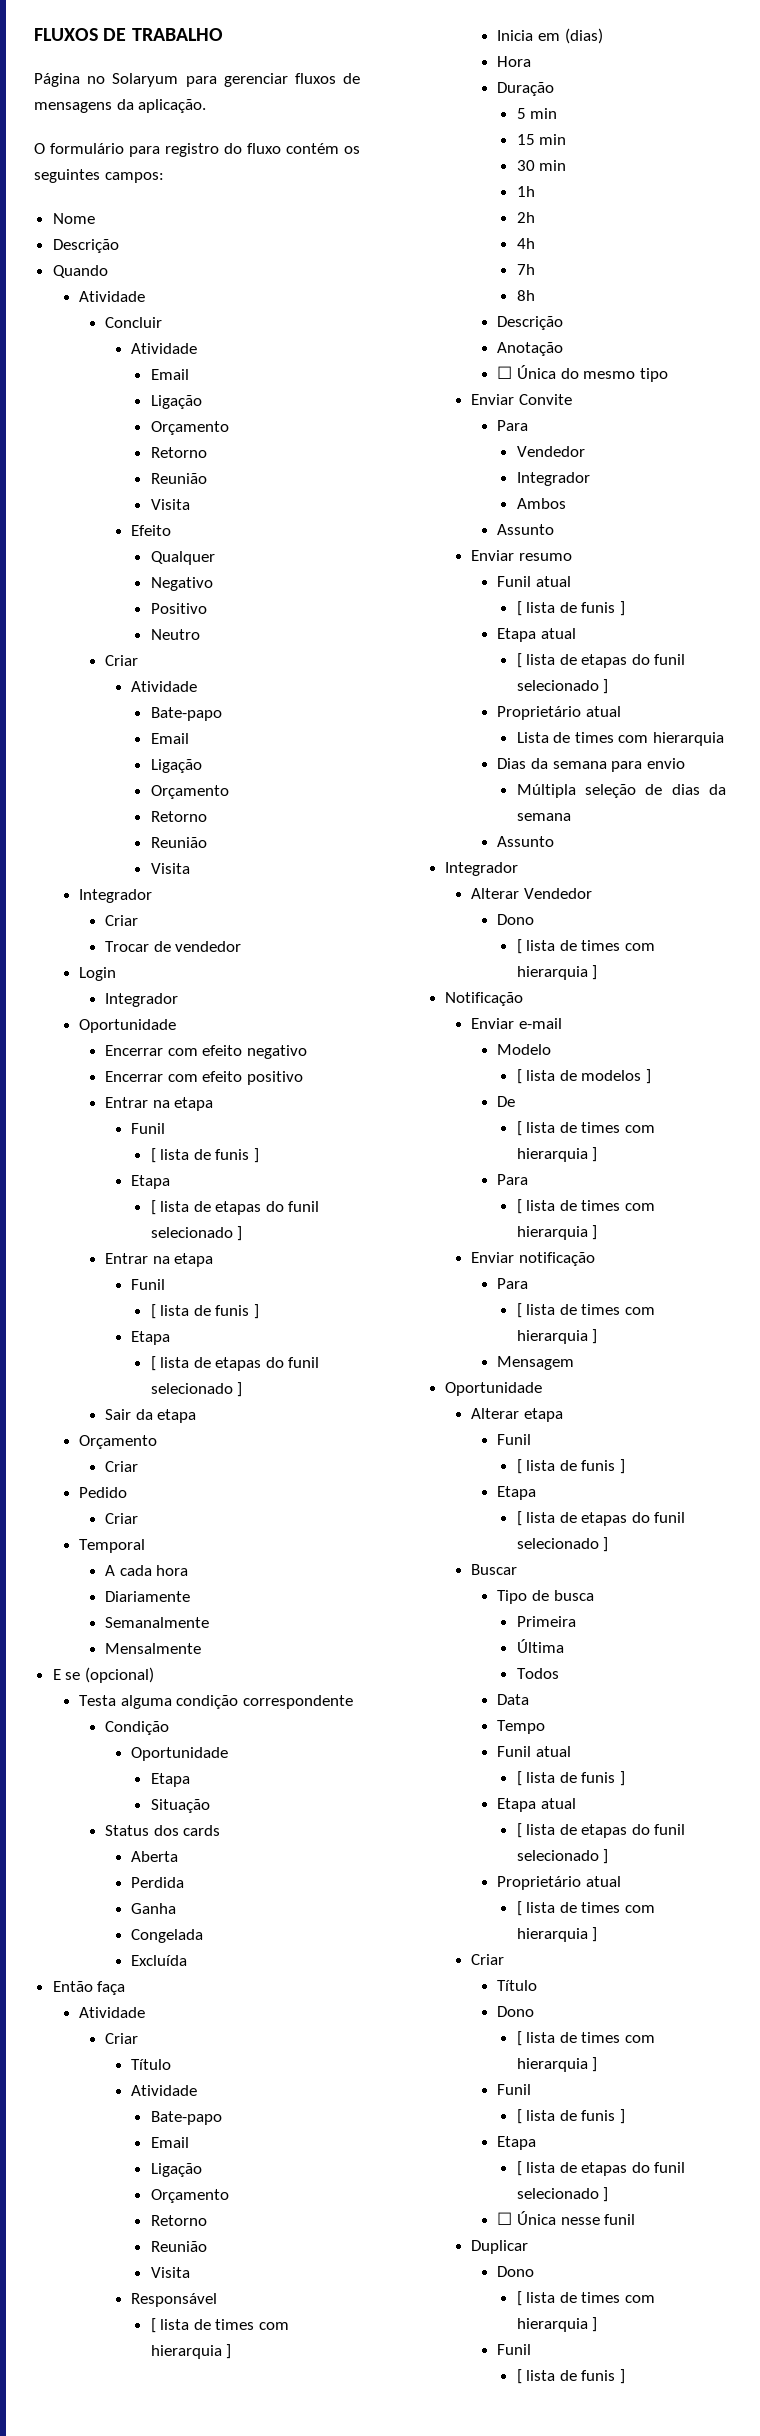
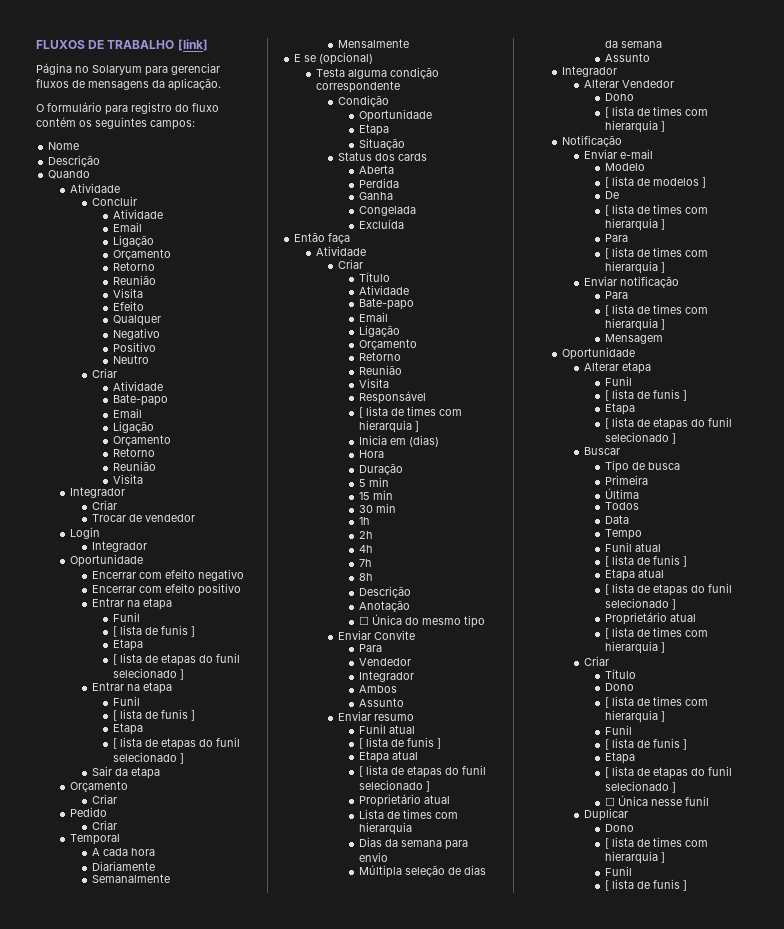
- FLUXOS DE TRABALHO
+ FLUXOS DE TRABALHO [link]

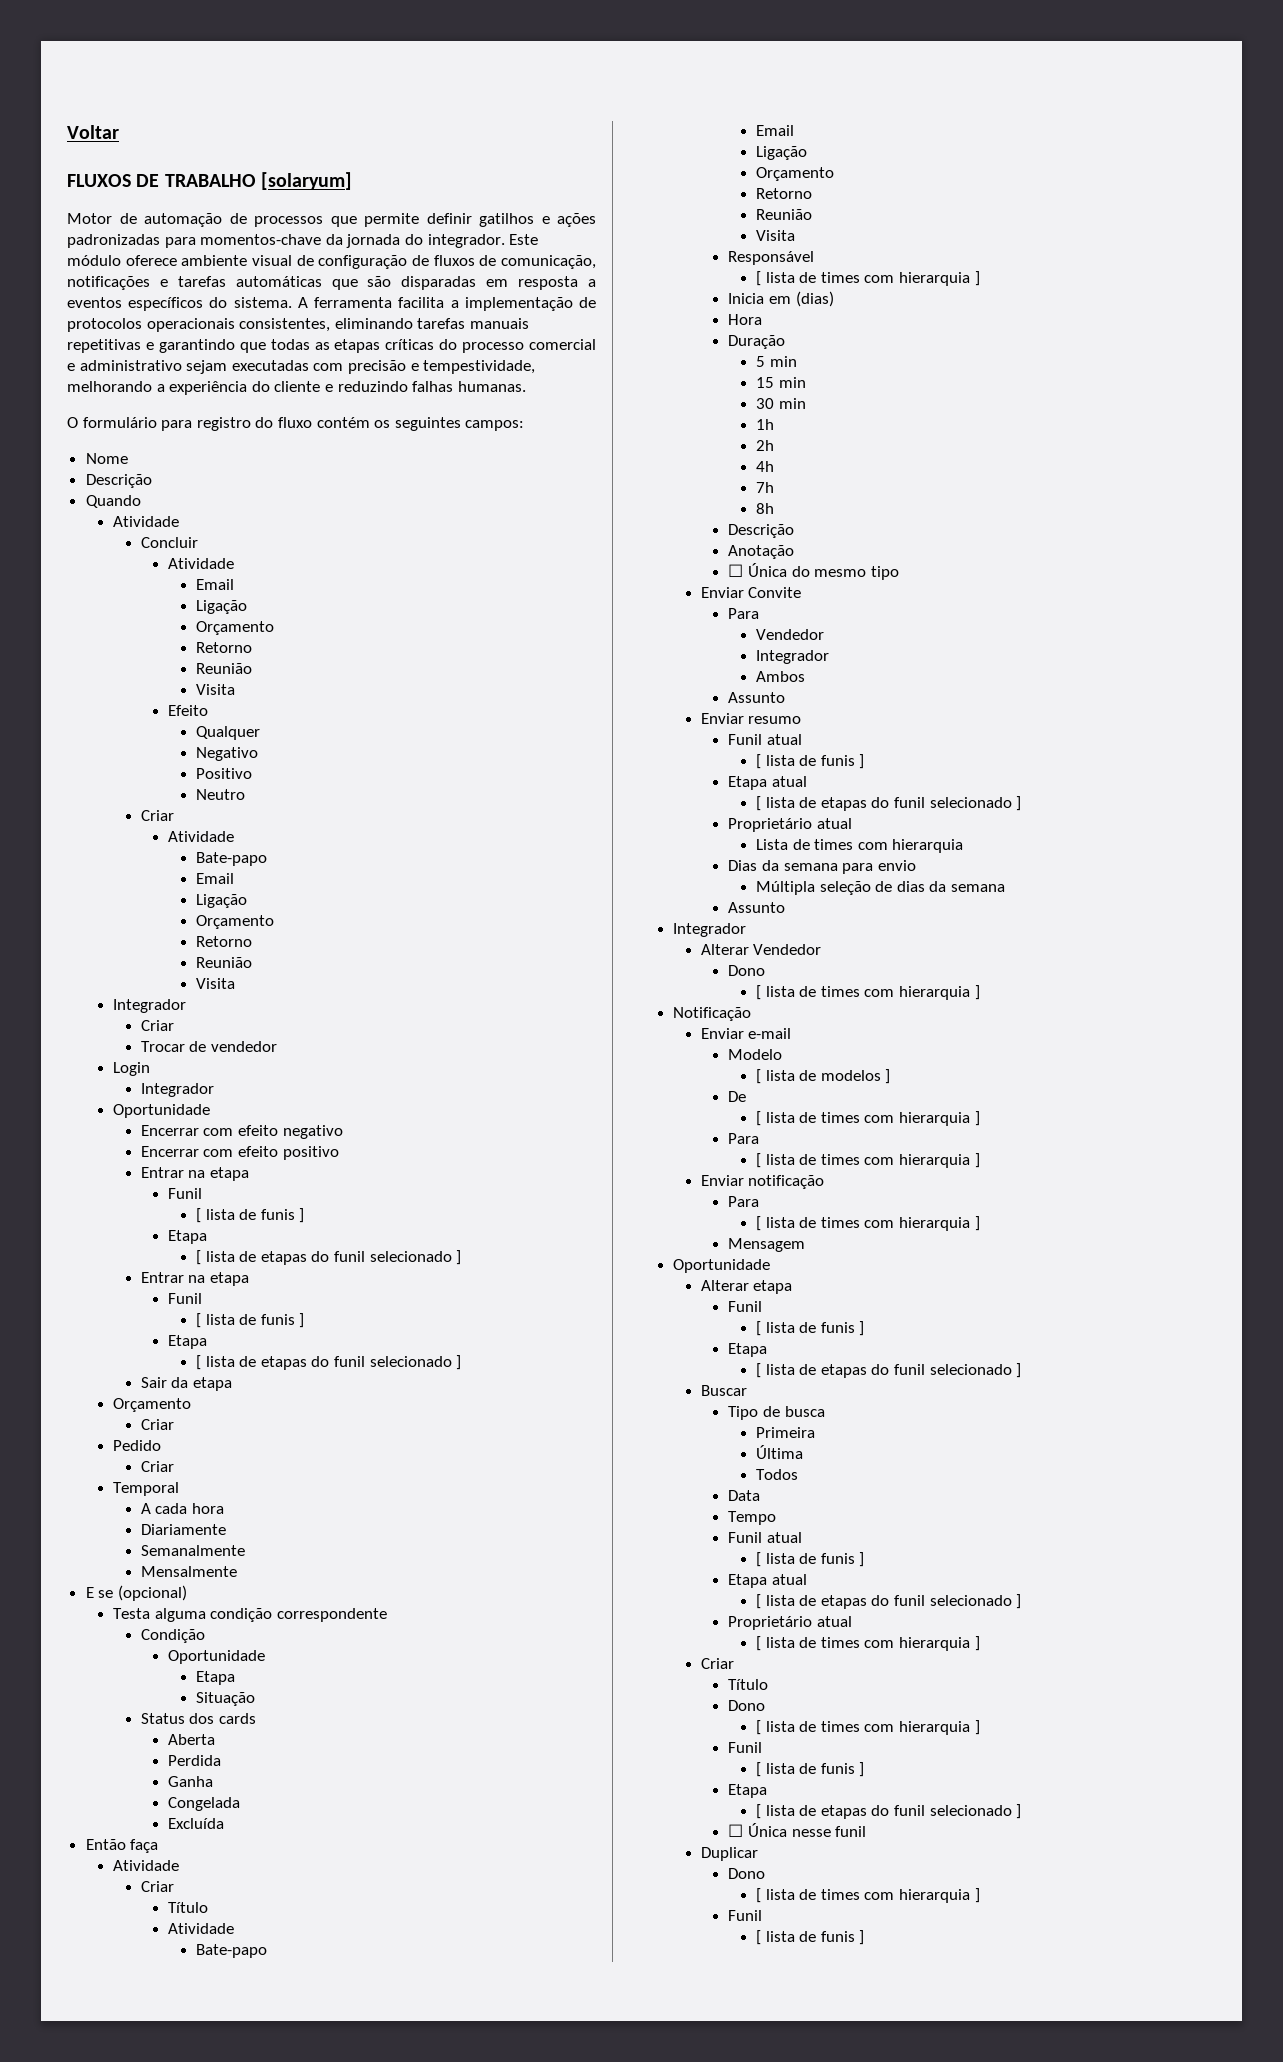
+ Voltar
- FLUXOS DE TRABALHO [link]
- Página no Solaryum para gerenciar fluxos de mensagens da aplicação.
+ FLUXOS DE TRABALHO [solaryum]
+ Motor de automação de processos que permite definir gatilhos e ações padronizadas para momentos-chave da jornada do integrador. Este módulo oferece ambiente visual de configuração de fluxos de comunicação, notificações e tarefas automáticas que são disparadas em resposta a eventos específicos do sistema. A ferramenta facilita a implementação de protocolos operacionais consistentes, eliminando tarefas manuais repetitivas e garantindo que todas as etapas críticas do processo comercial e administrativo sejam executadas com precisão e tempestividade, melhorando a experiência do cliente e reduzindo falhas humanas.

